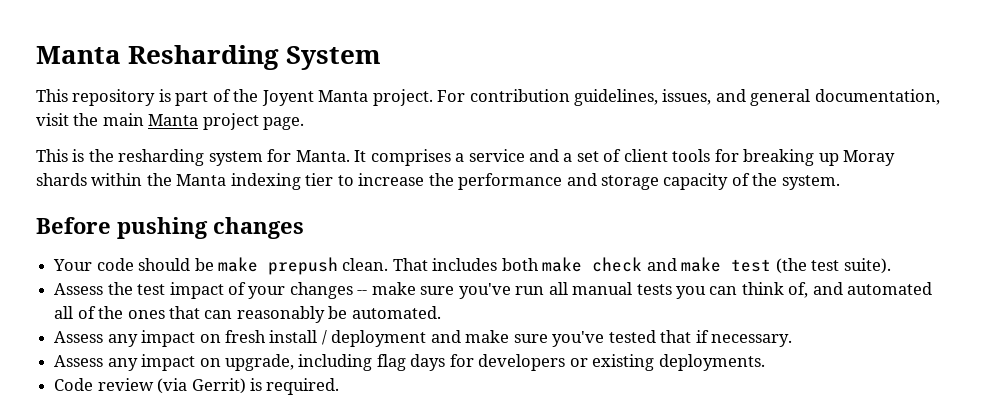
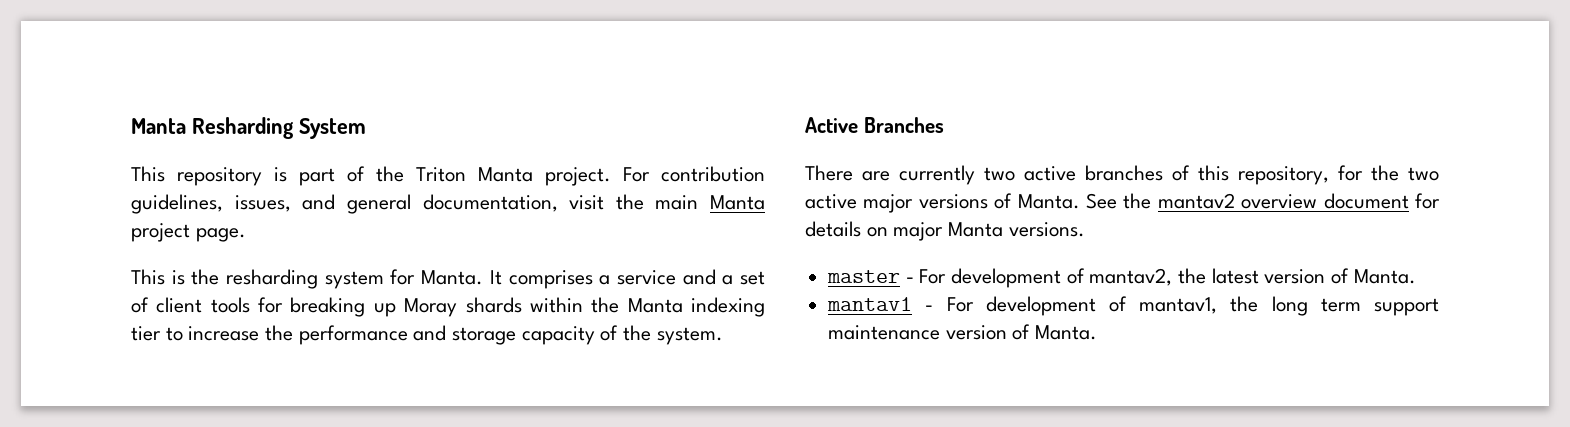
- This repository is part of the Joyent Manta project.
+ This repository is part of the Triton Manta project.
- Before pushing changes
- Your code should be make prepush clean. That includes both make check and make test (the test suite).
- Assess the test impact of your changes -- make sure you've run all manual tests you can think of, and automated all of the ones that can reasonably be automated.
- Assess any impact on fresh install / deployment and make sure you've tested that if necessary.
- Assess any impact on upgrade, including flag days for developers or existing deployments.
- Code review (via Gerrit) is required.
+ Active Branches
+ There are currently two active branches of this repository, for the two active major versions of Manta. See the mantav2 overview document for details on major Manta versions.
+ master - For development of mantav2, the latest version of Manta.
+ mantav1 - For development of mantav1, the long term support maintenance version of Manta.

